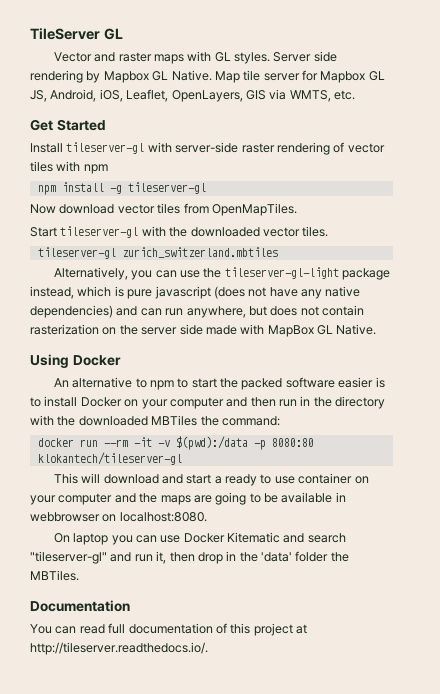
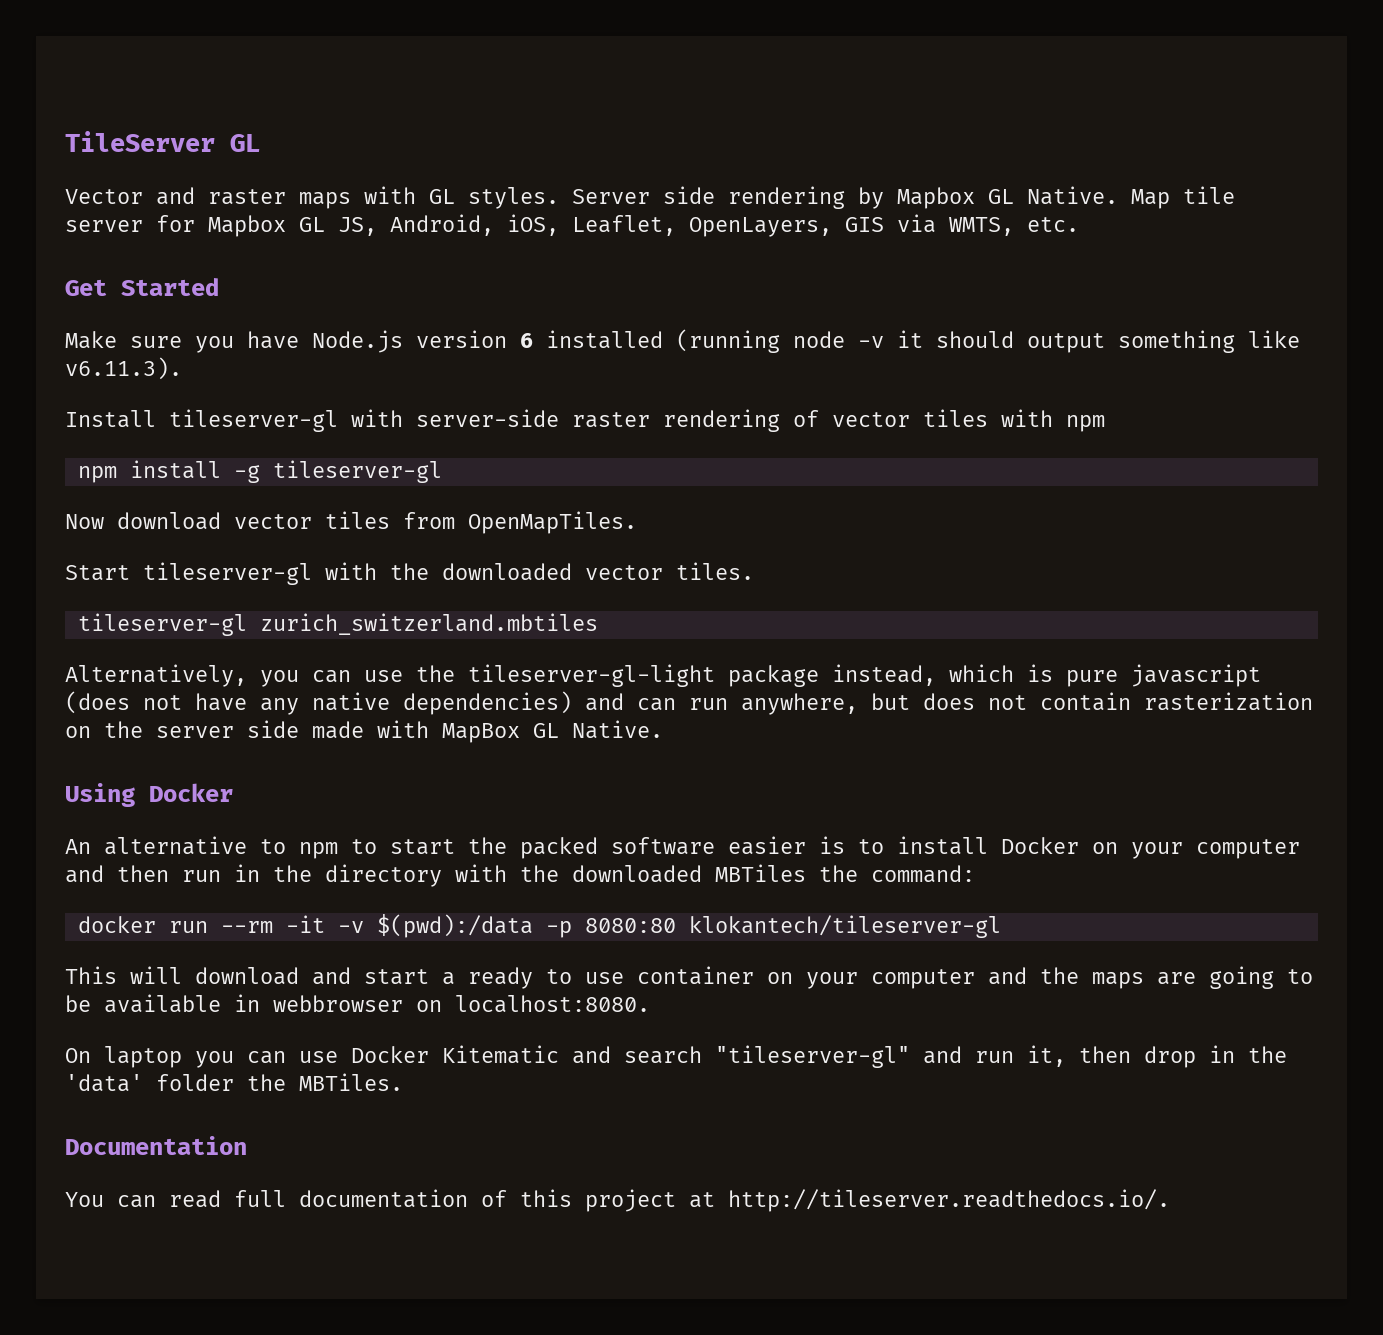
+ Make sure you have Node.js version 6 installed (running node -v it should output something like v6.11.3).

